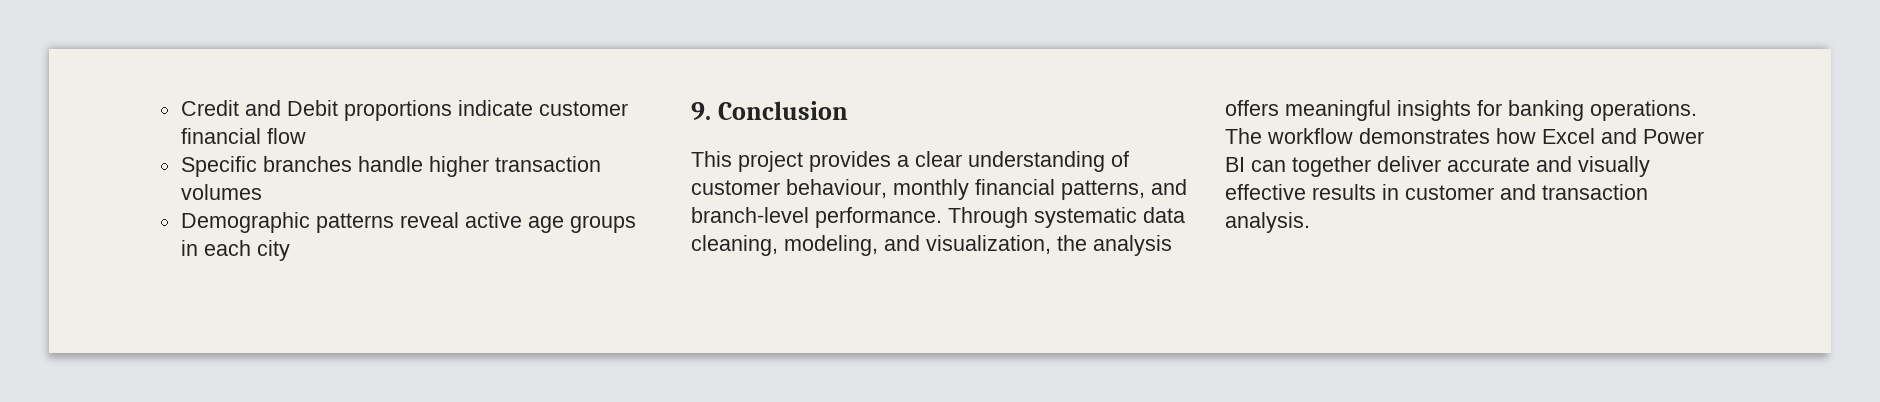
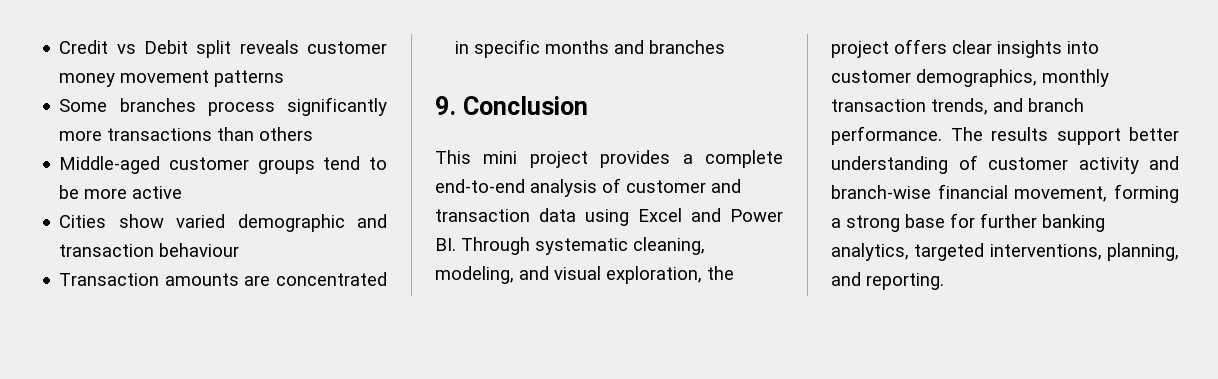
- Credit and Debit proportions indicate customer financial flow
- Specific branches handle higher transaction volumes
- Demographic patterns reveal active age groups in each city
+ Credit vs Debit split reveals customer money movement patterns
+ Some branches process significantly more transactions than others
+ Middle-aged customer groups tend to be more active
+ Cities show varied demographic and transaction behaviour
+ Transaction amounts are concentrated in specific months and branches
- This project provides a clear understanding of customer behaviour, monthly financial patterns, and branch-level performance. Through systematic data cleaning, modeling, and visualization, the analysis offers meaningful insights for banking operations. The workflow demonstrates how Excel and Power BI can together deliver accurate and visually effective results in customer and transaction analysis.
+ This mini project provides a complete end-to-end analysis of customer and transaction data using Excel and Power BI. Through systematic cleaning, modeling, and visual exploration, the project offers clear insights into customer demographics, monthly transaction trends, and branch performance. The results support better understanding of customer activity and branch-wise financial movement, forming a strong base for further banking analytics, targeted interventions, planning, and reporting.

